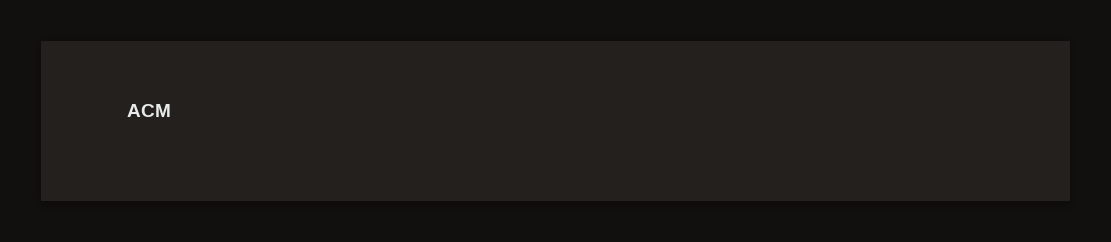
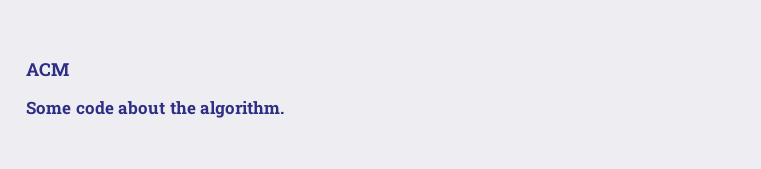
+ Some code about the algorithm.

